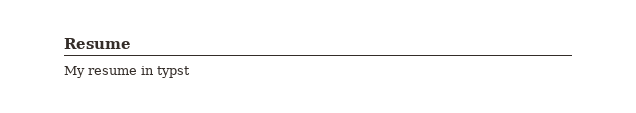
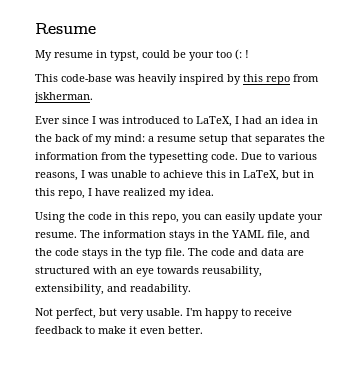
- My resume in typst
+ My resume in typst, could be your too (: !
+ This code-base was heavily inspired by this repo from jskherman.
+ Ever since I was introduced to LaTeX, I had an idea in the back of my mind: a resume setup that separates the information from the typesetting code. Due to various reasons, I was unable to achieve this in LaTeX, but in this repo, I have realized my idea.
+ Using the code in this repo, you can easily update your resume. The information stays in the YAML file, and the code stays in the typ file. The code and data are structured with an eye towards reusability, extensibility, and readability.
+ Not perfect, but very usable. I'm happy to receive feedback to make it even better.

